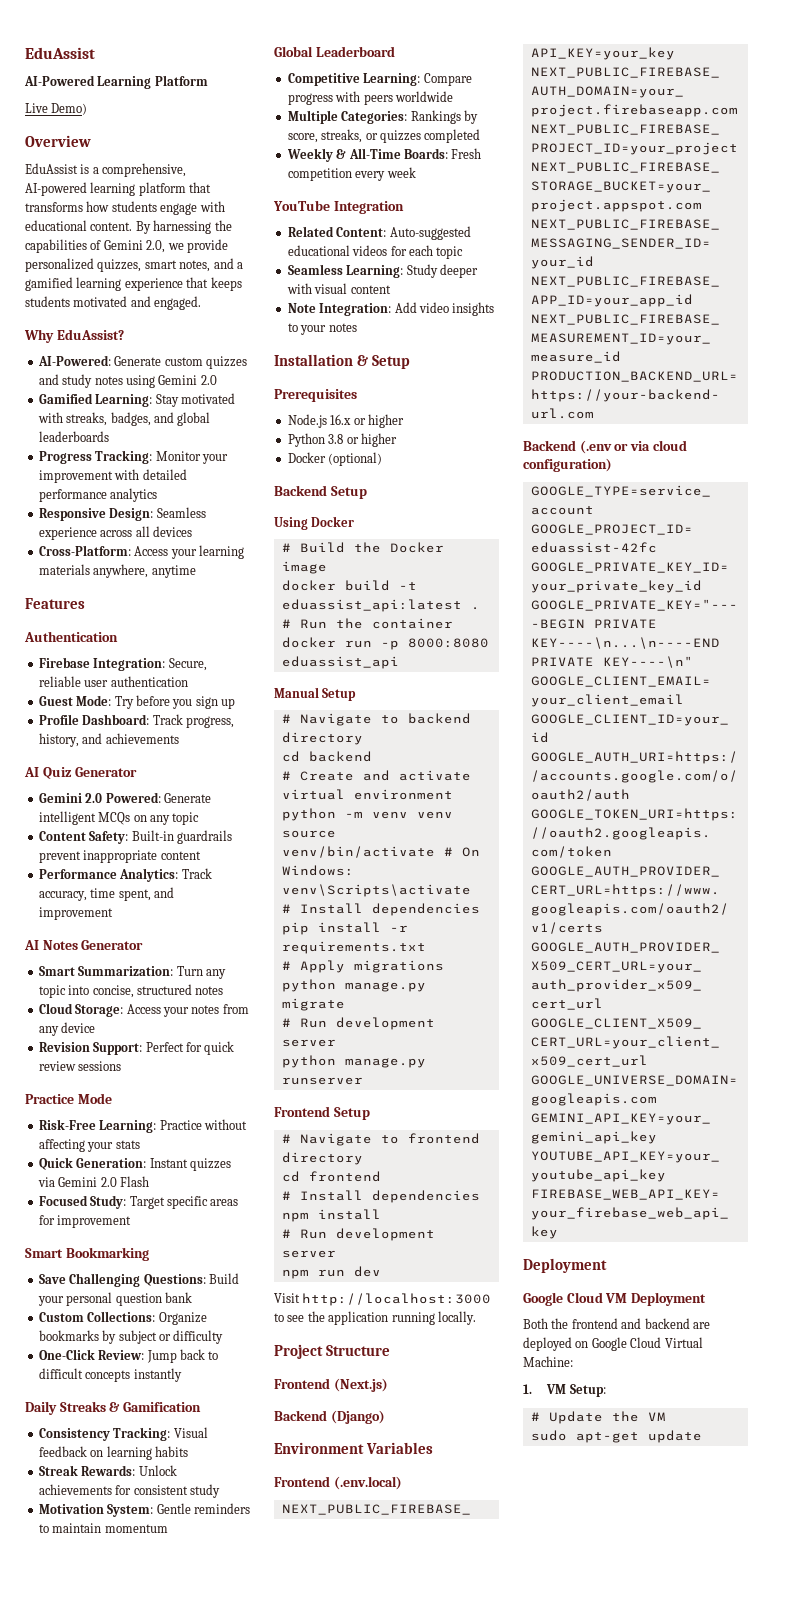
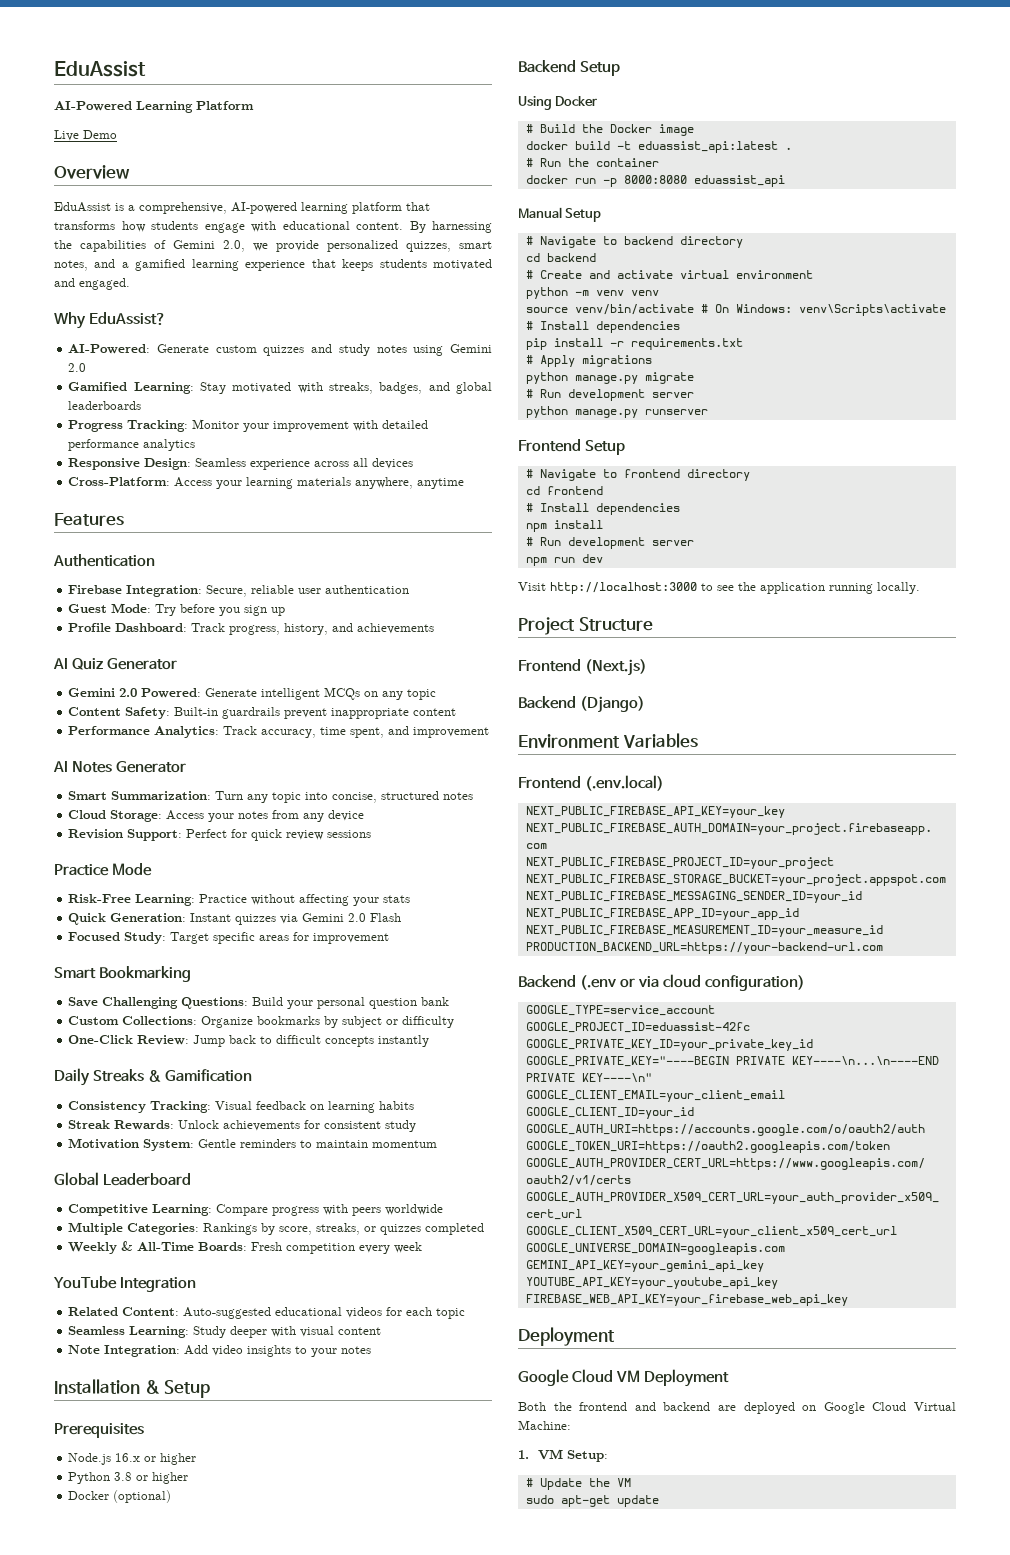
- Live Demo)
+ Live Demo

